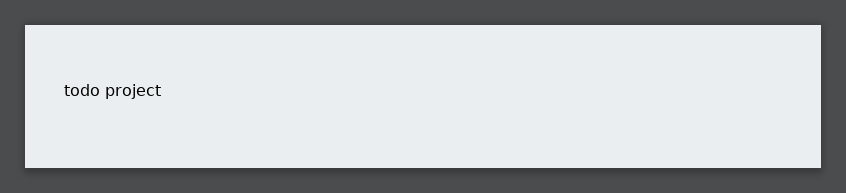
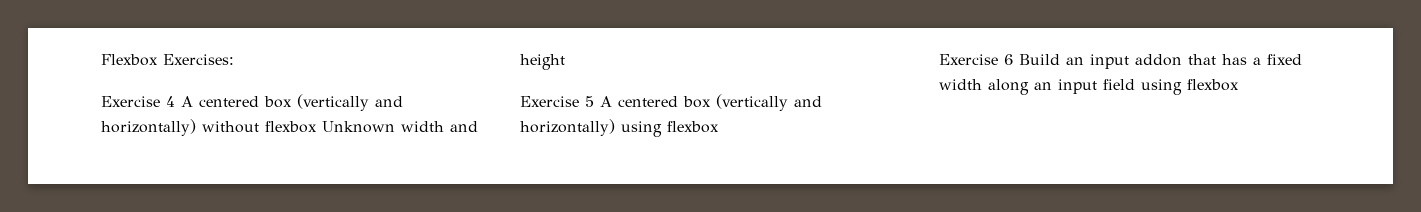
- todo project
+ Flexbox Exercises:
+ Exercise 4 A centered box (vertically and horizontally) without flexbox Unknown width and height
+ Exercise 5 A centered box (vertically and horizontally) using flexbox
+ Exercise 6 Build an input addon that has a fixed width along an input field using flexbox

